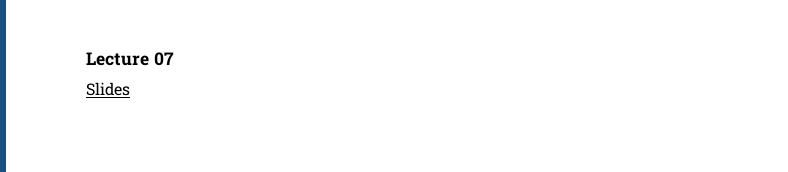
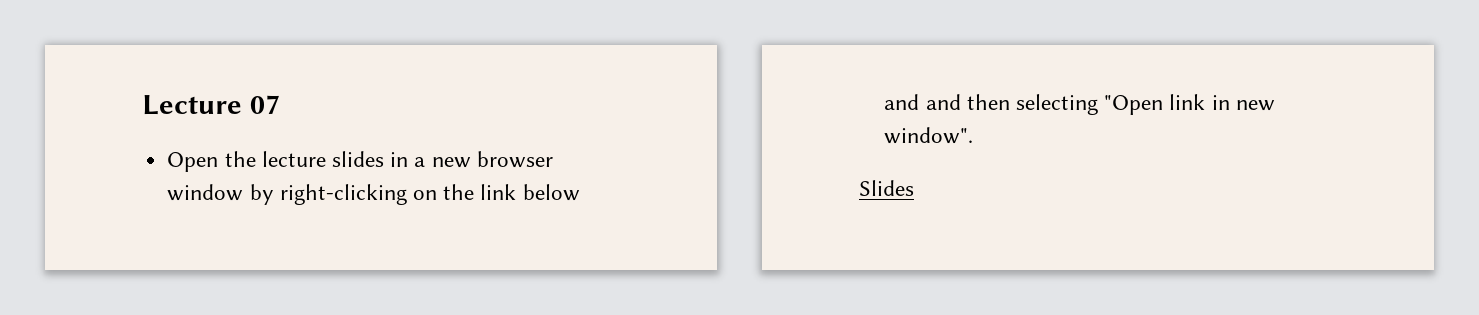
+ Open the lecture slides in a new browser window by right-clicking on the link below and and then selecting "Open link in new window".

